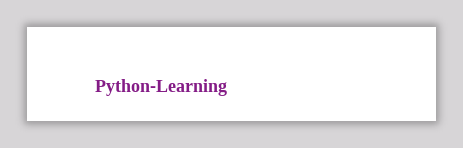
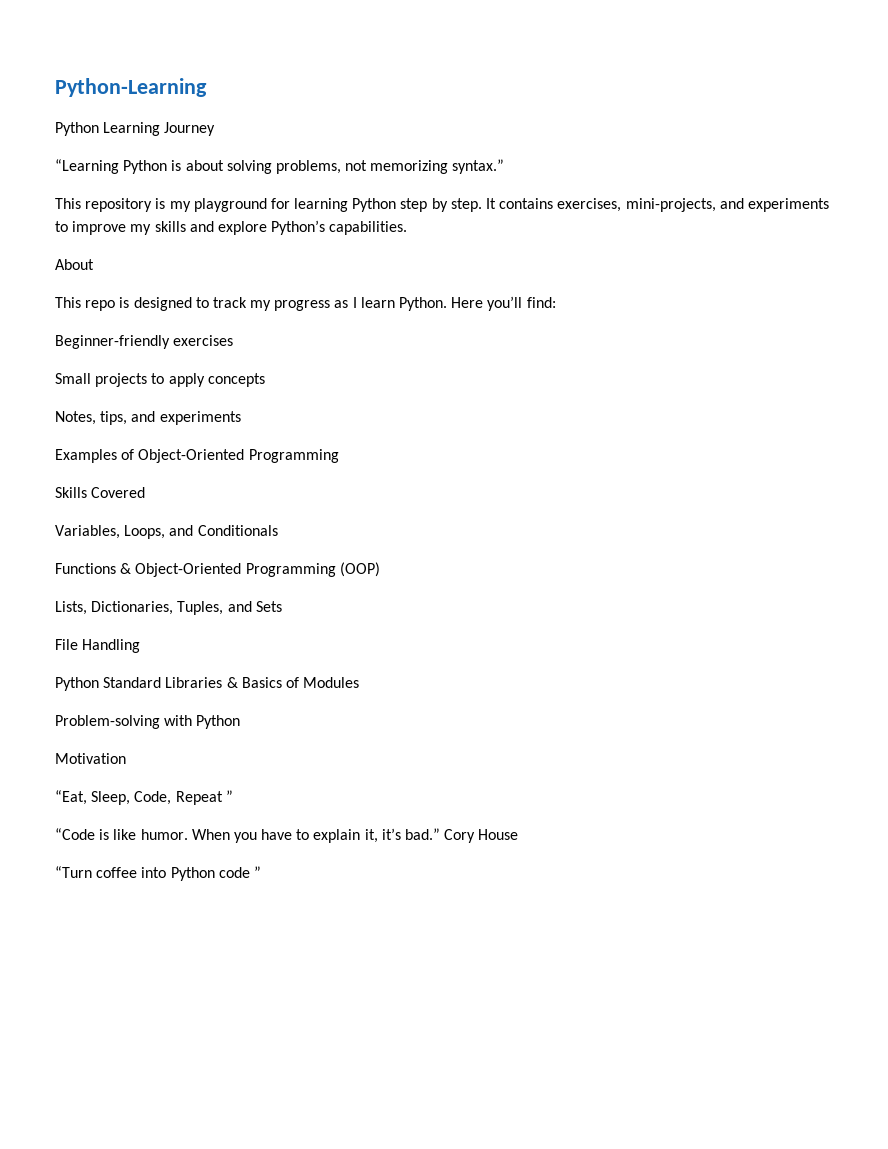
+ Python Learning Journey
+ “Learning Python is about solving problems, not memorizing syntax.”
+ This repository is my playground for learning Python step by step. It contains exercises, mini-projects, and experiments to improve my skills and explore Python’s capabilities.
+ About
+ This repo is designed to track my progress as I learn Python. Here you’ll find:
+ Beginner-friendly exercises
+ Small projects to apply concepts
+ Notes, tips, and experiments
+ Examples of Object-Oriented Programming
+ Skills Covered
+ Variables, Loops, and Conditionals
+ Functions & Object-Oriented Programming (OOP)
+ Lists, Dictionaries, Tuples, and Sets
+ File Handling
+ Python Standard Libraries & Basics of Modules
+ Problem-solving with Python
+ Motivation
+ “Eat, Sleep, Code, Repeat ”
+ “Code is like humor. When you have to explain it, it’s bad.” Cory House
+ “Turn coffee into Python code ”

